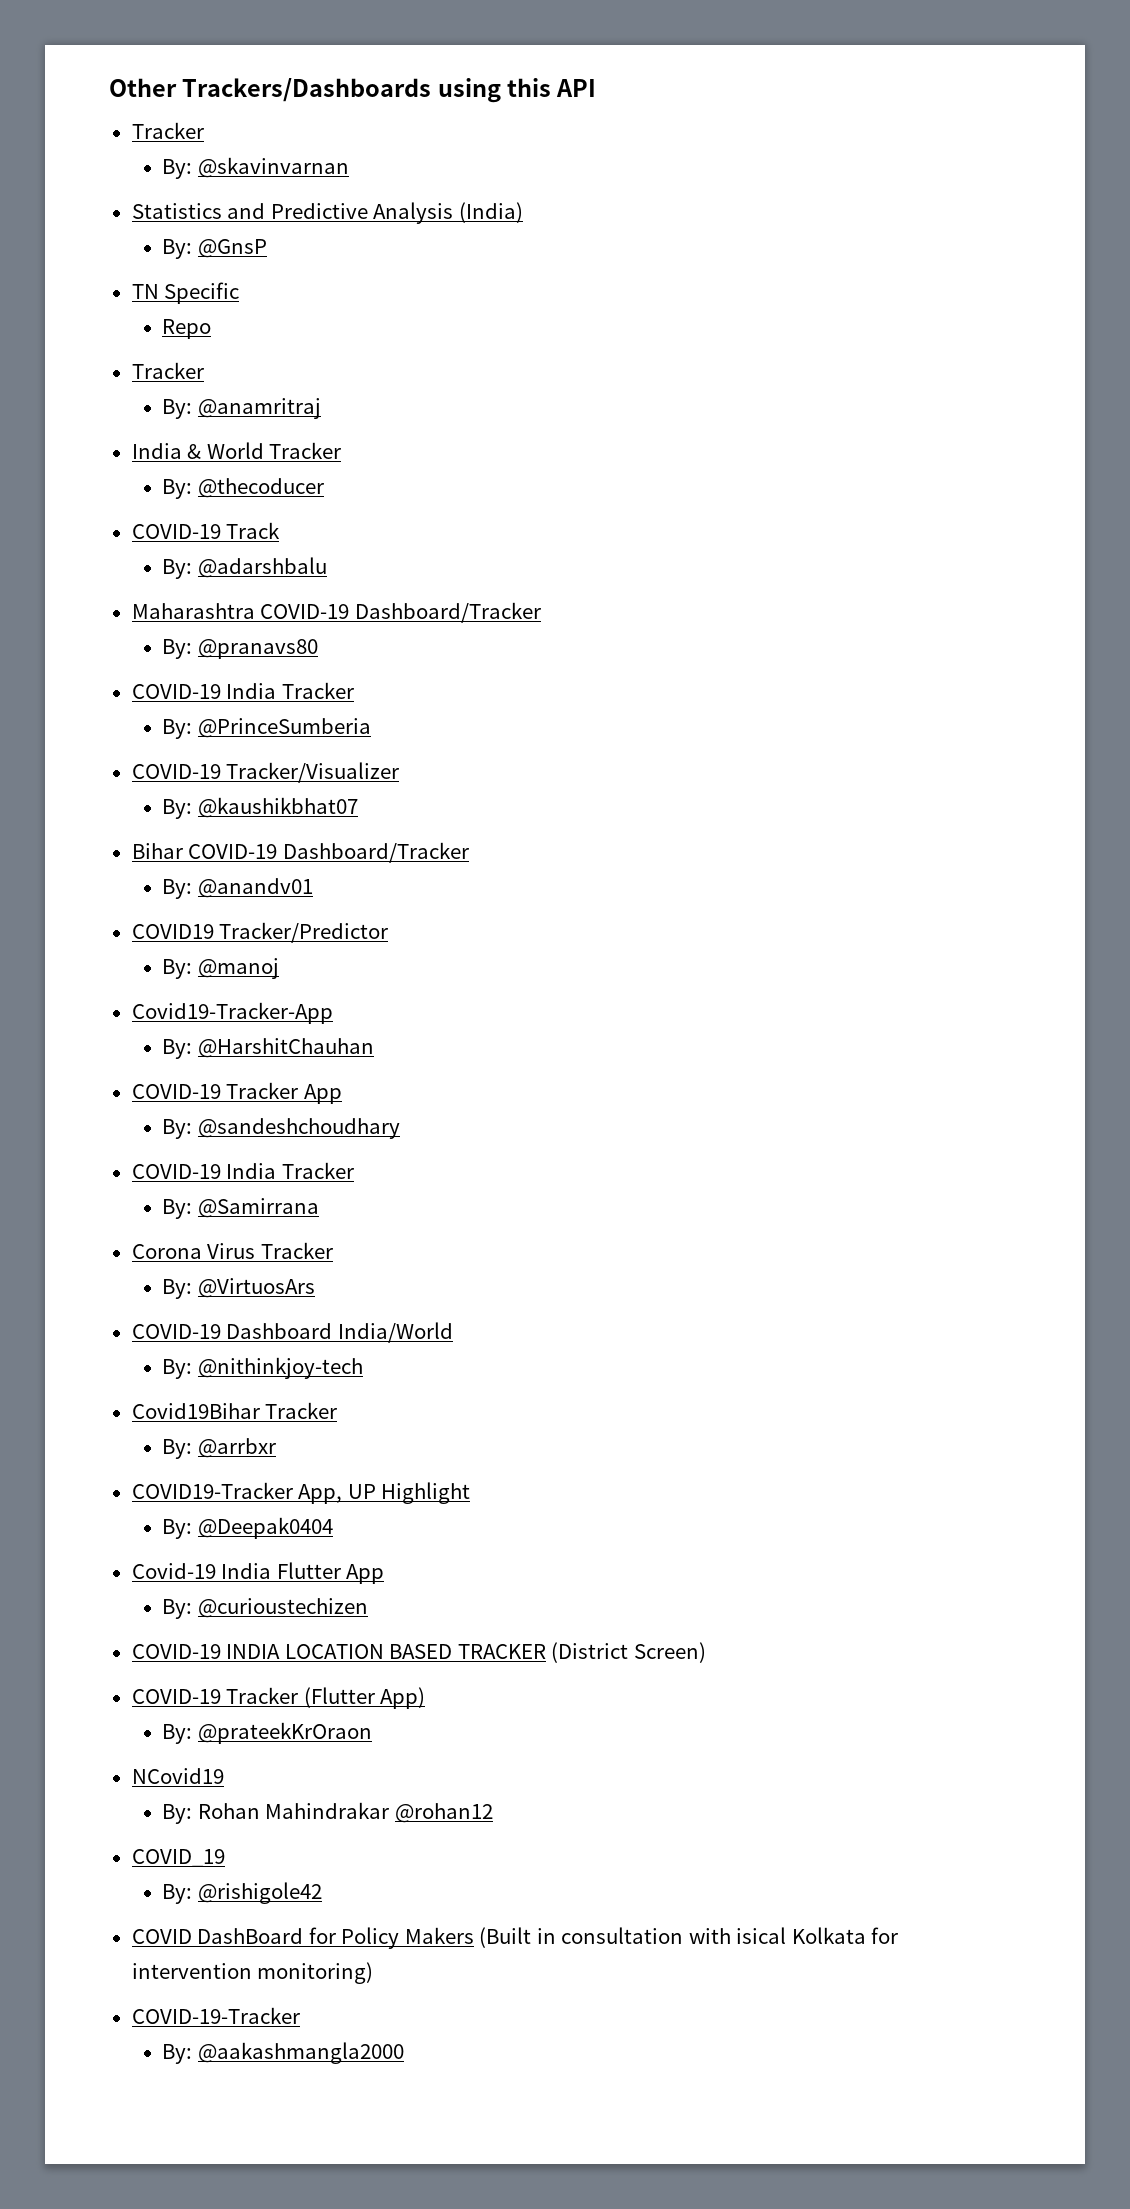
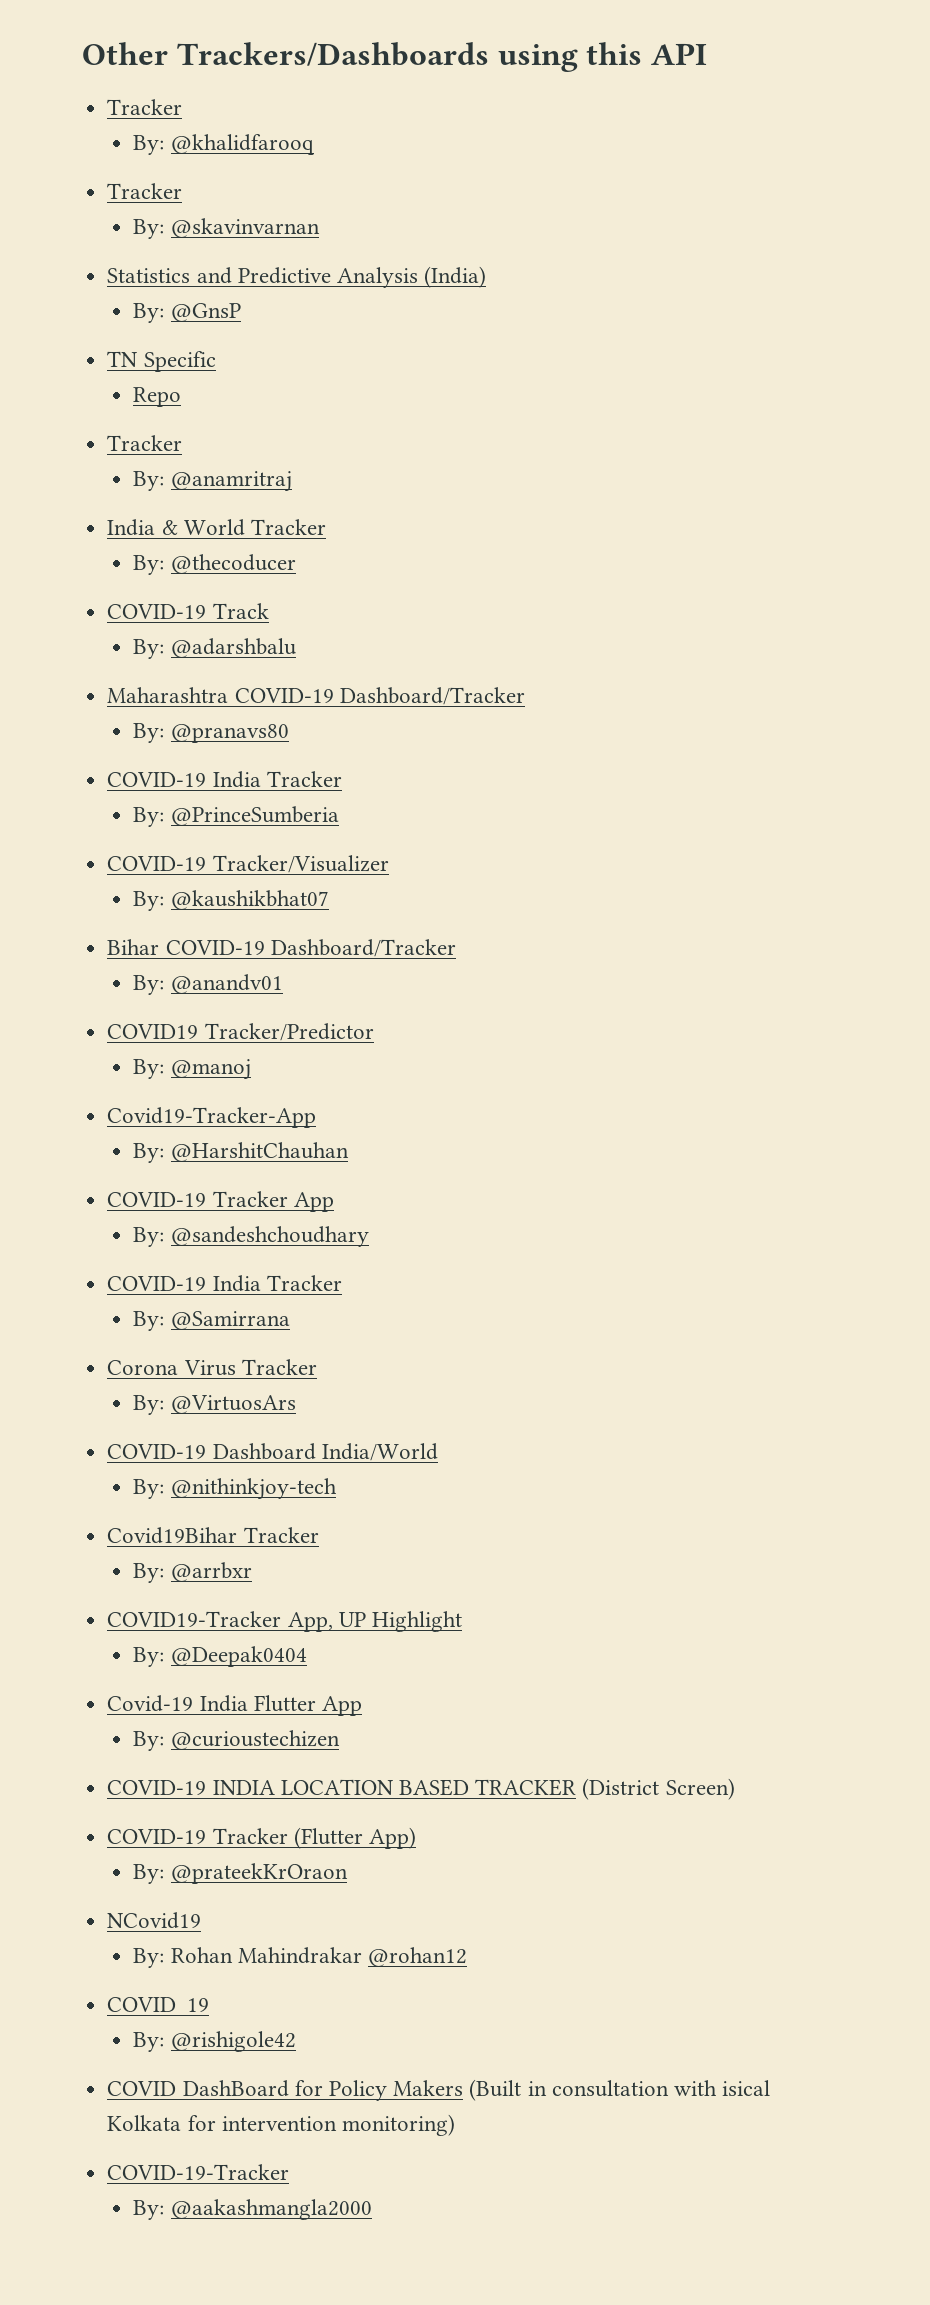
+ By: @khalidfarooq
+ Tracker

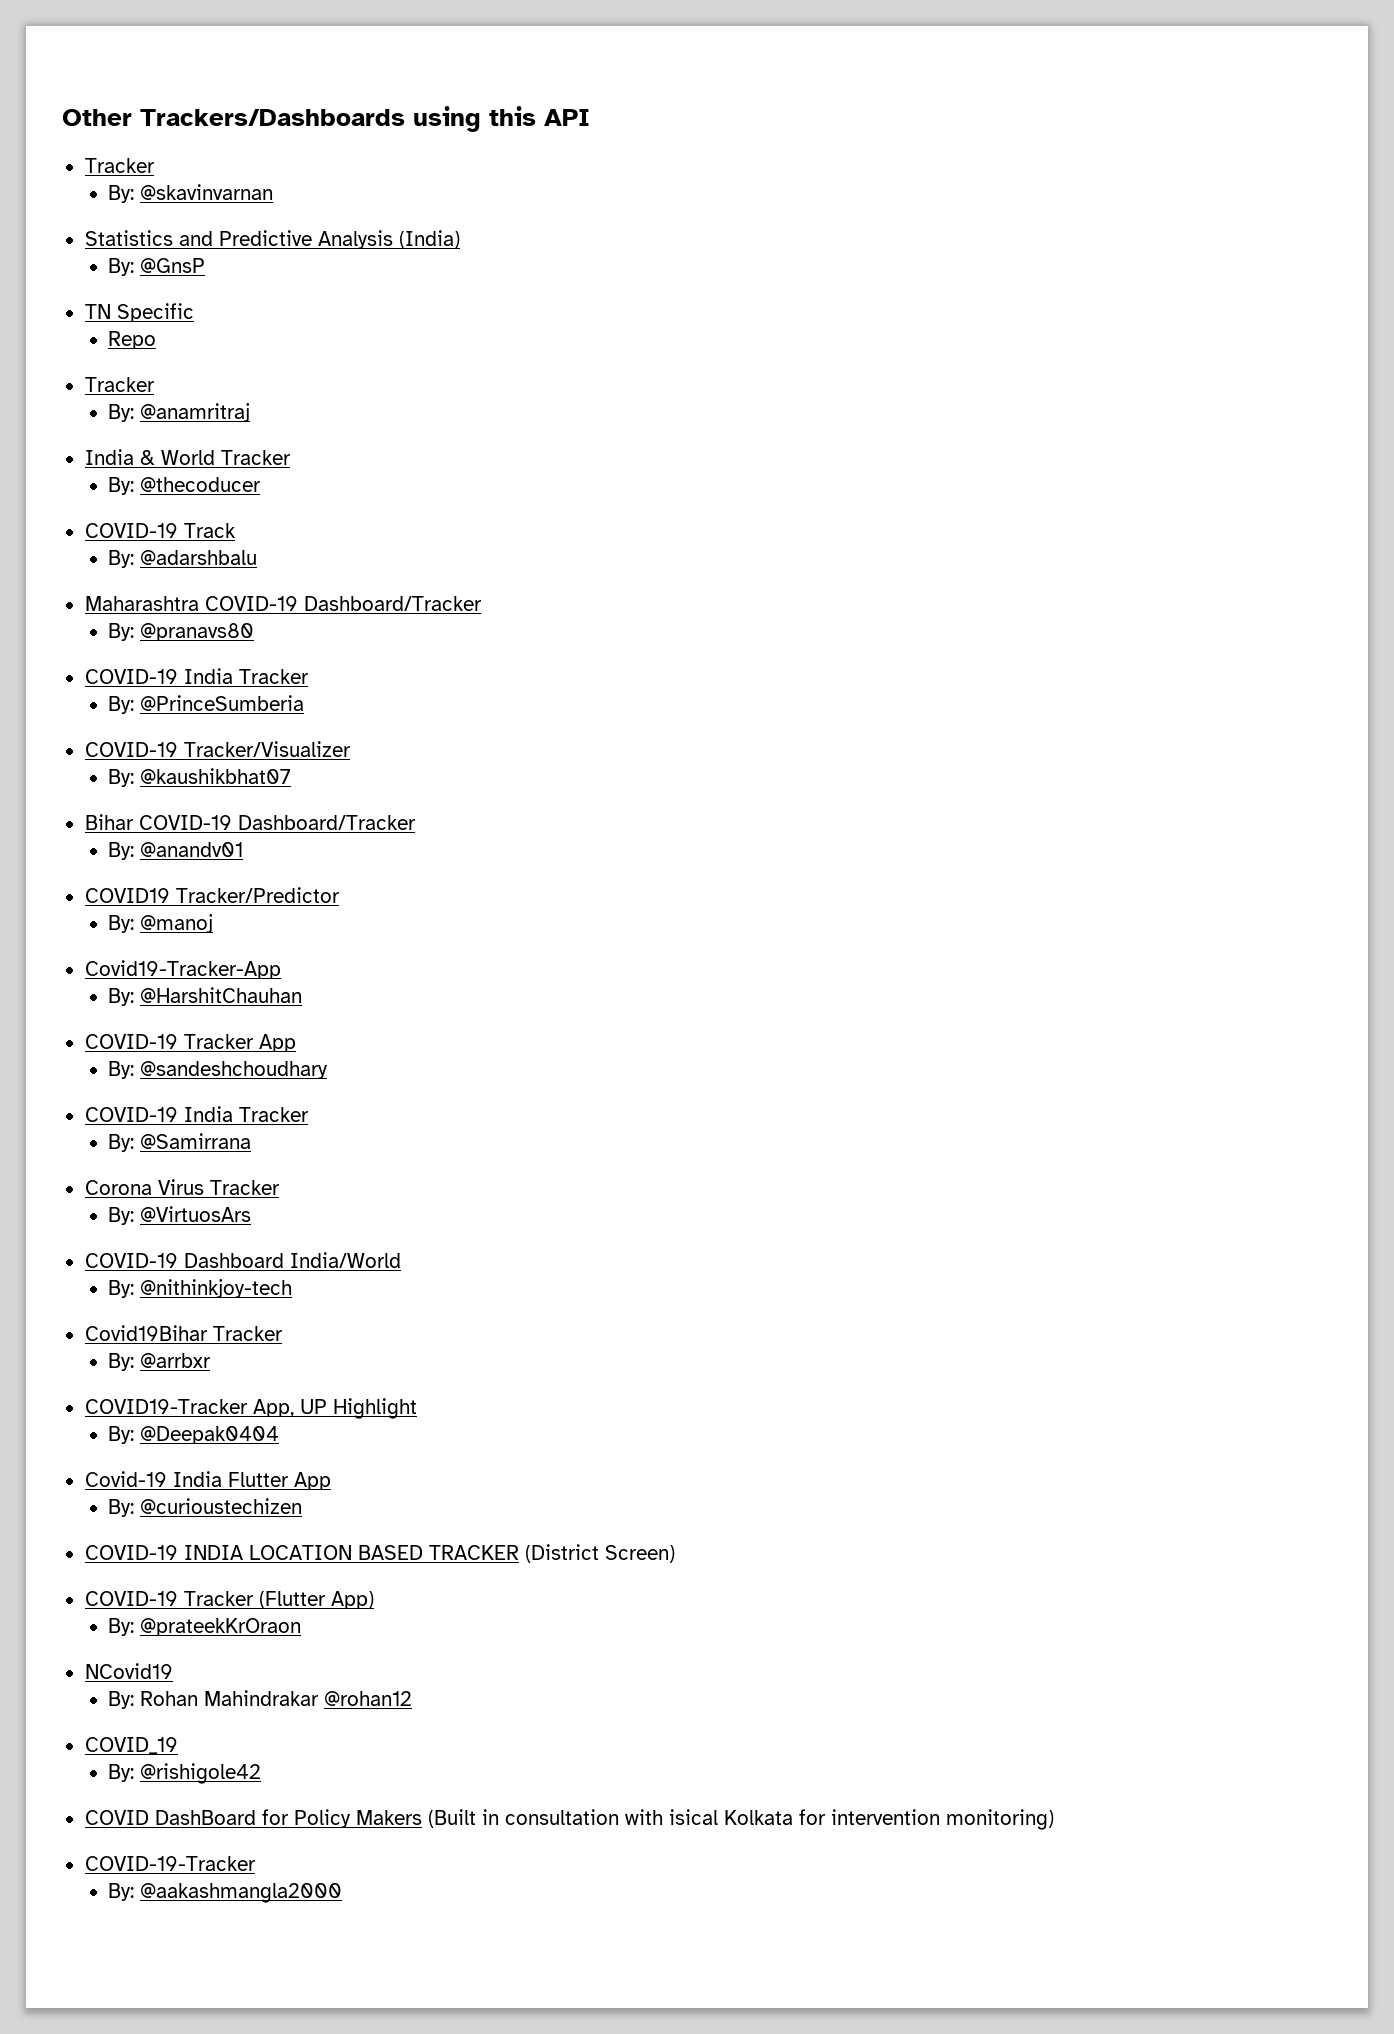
- By: @khalidfarooq
- Tracker

